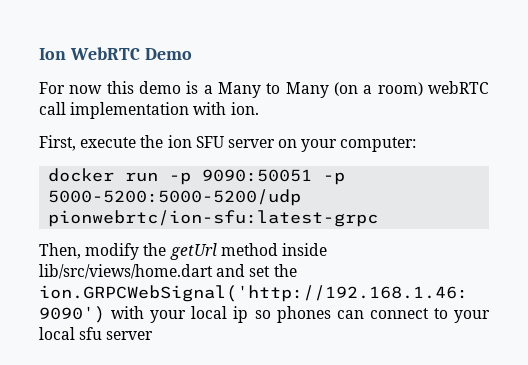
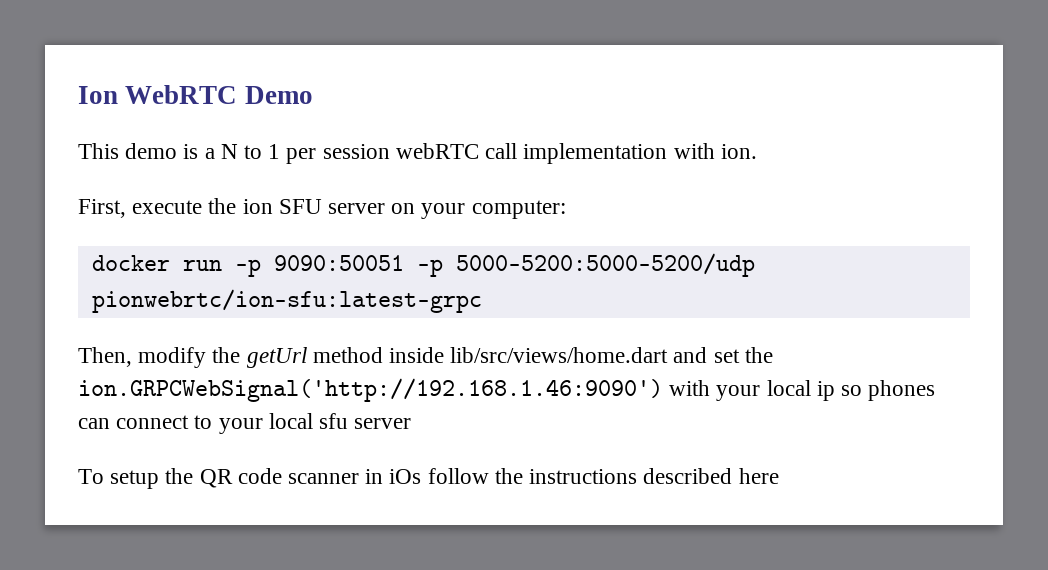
- For now this demo is a Many to Many (on a room) webRTC call implementation with ion.
+ This demo is a N to 1 per session webRTC call implementation with ion.
+ To setup the QR code scanner in iOs follow the instructions described here

